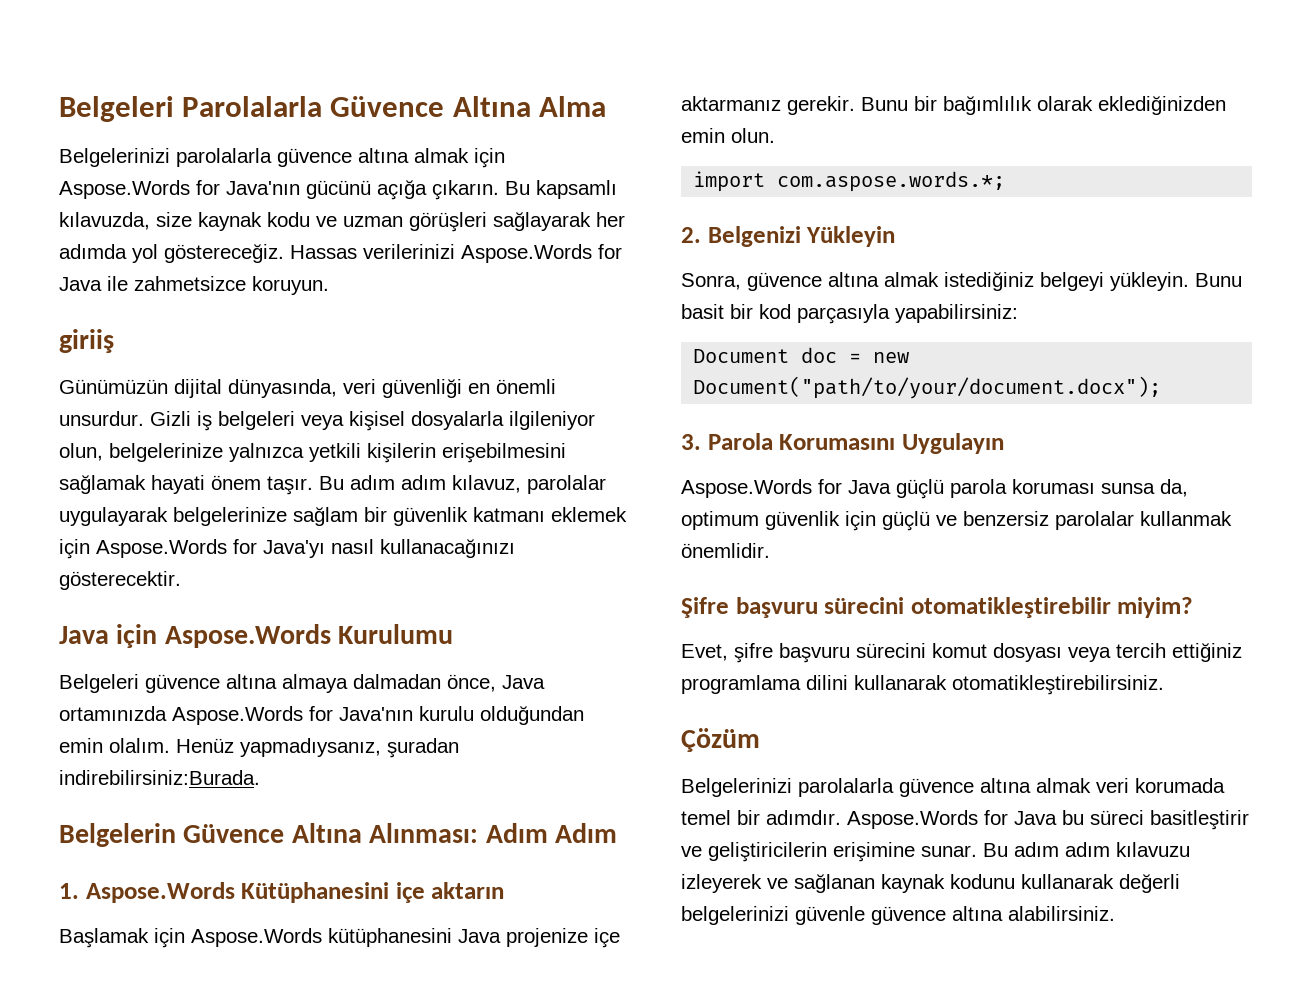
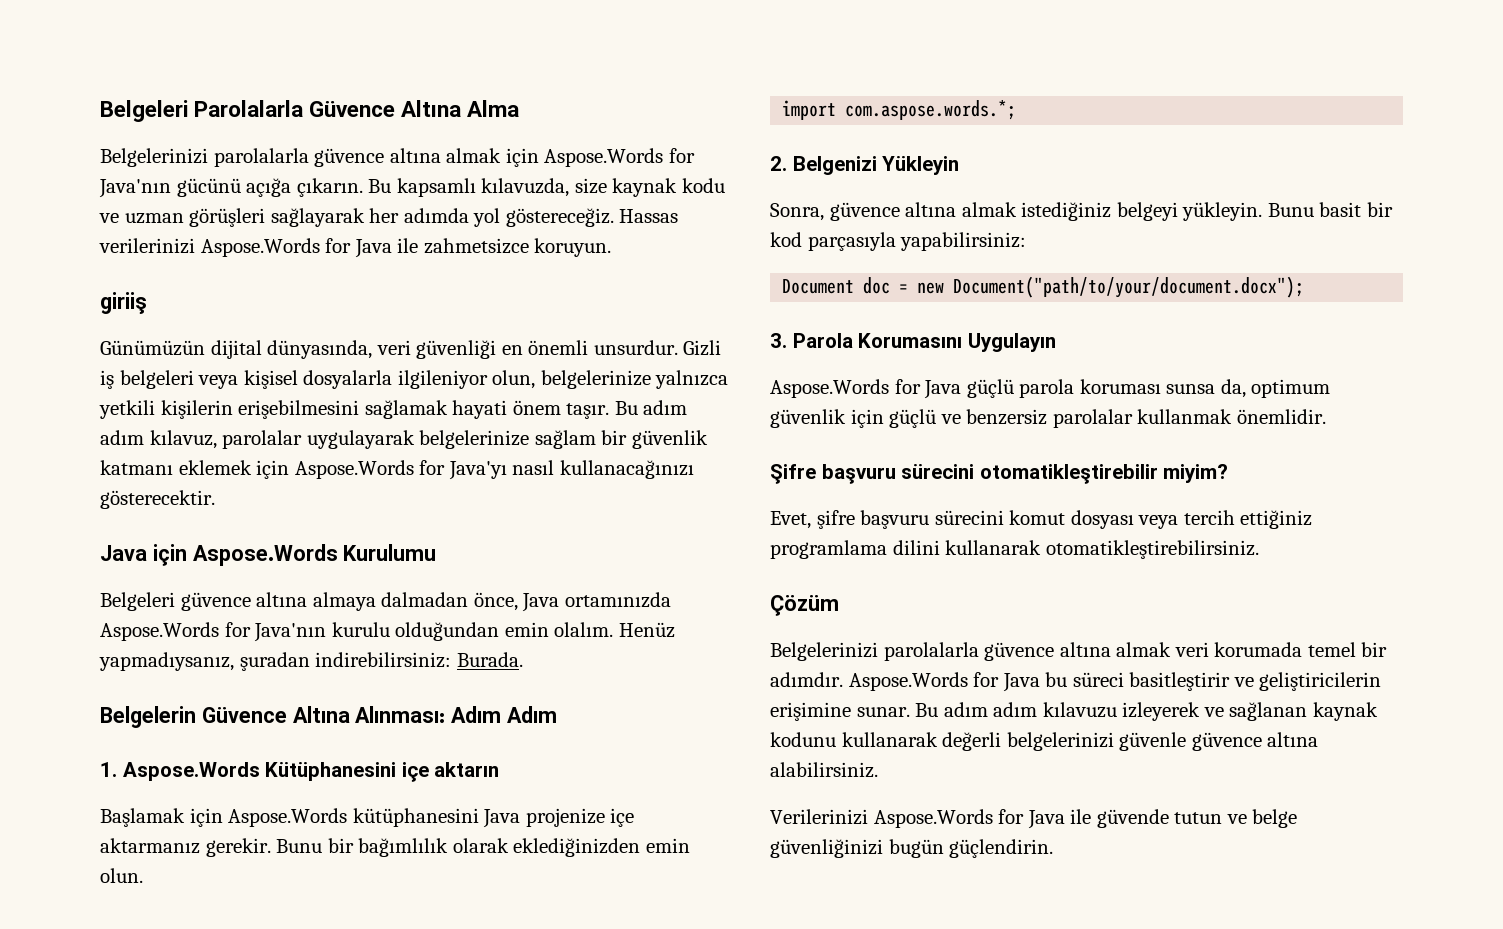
- Henüz yapmadıysanız, şuradan indirebilirsiniz:Burada.
+ Henüz yapmadıysanız, şuradan indirebilirsiniz: Burada.
+ Verilerinizi Aspose.Words for Java ile güvende tutun ve belge güvenliğinizi bugün güçlendirin.

